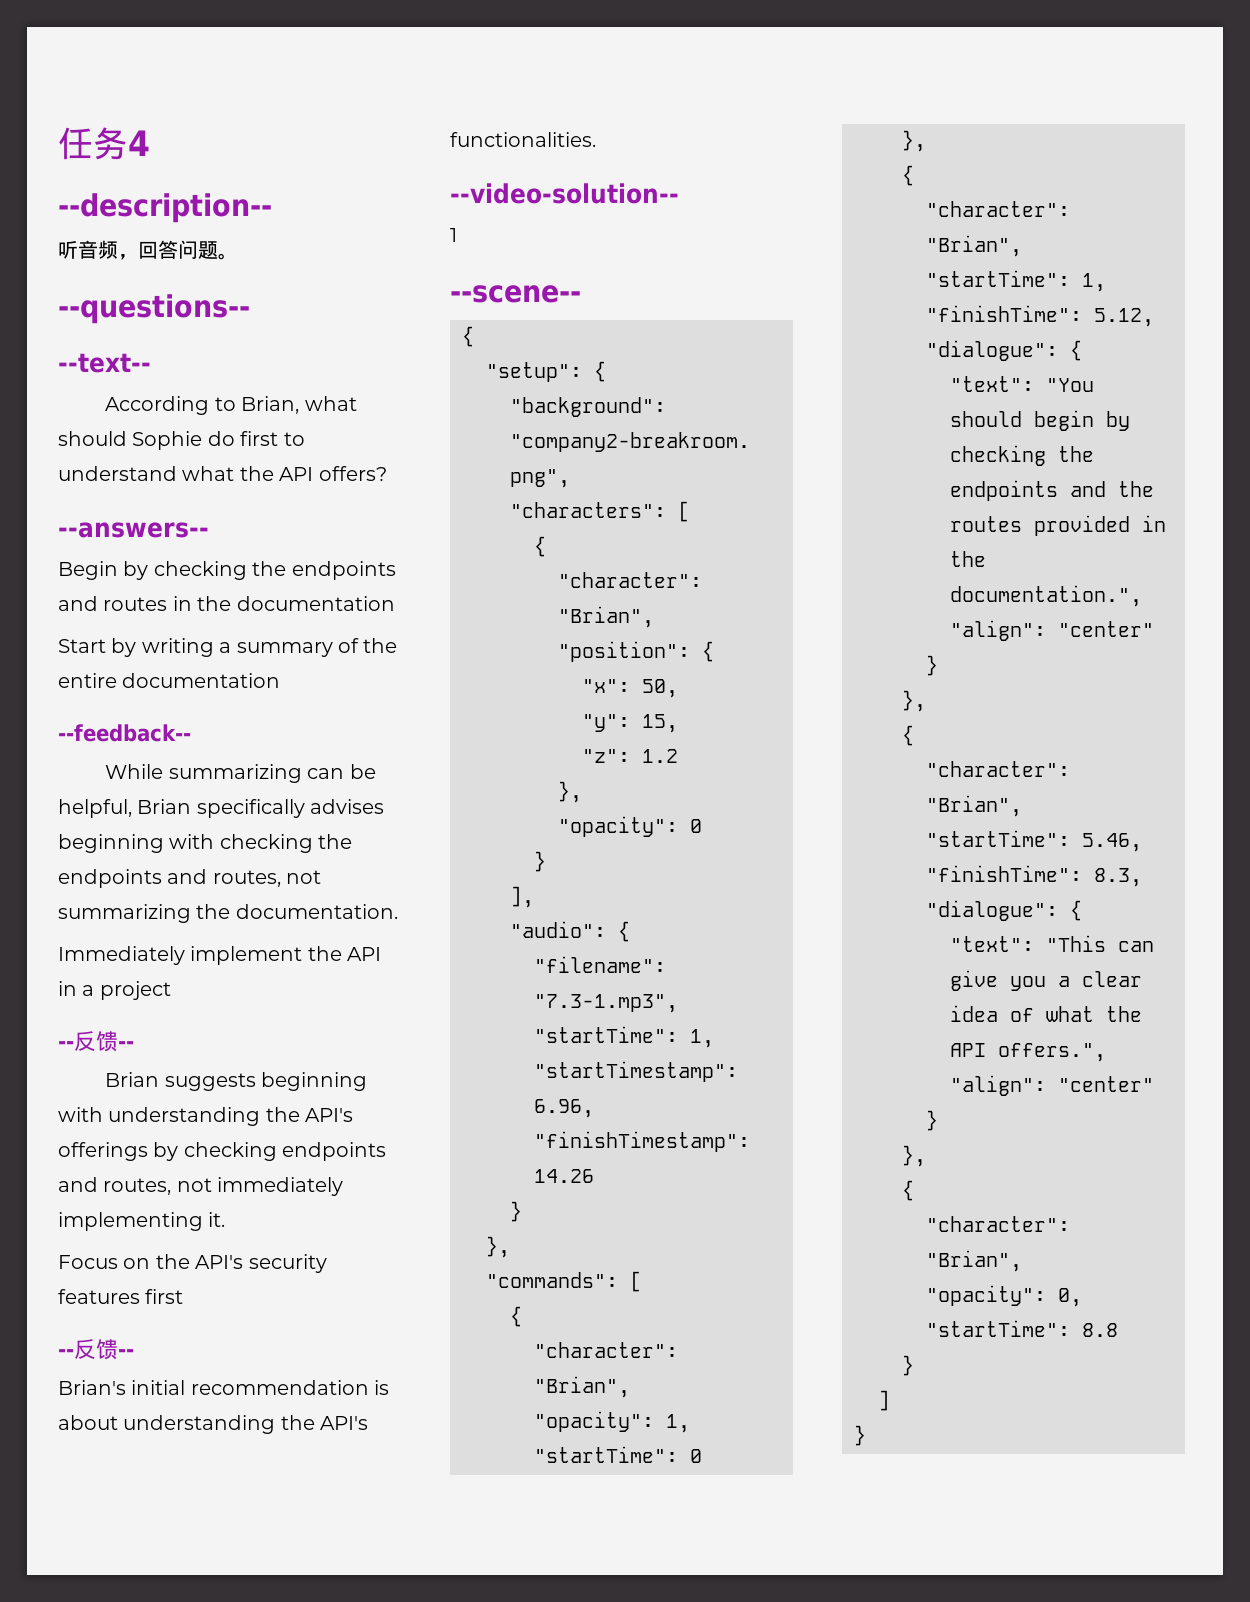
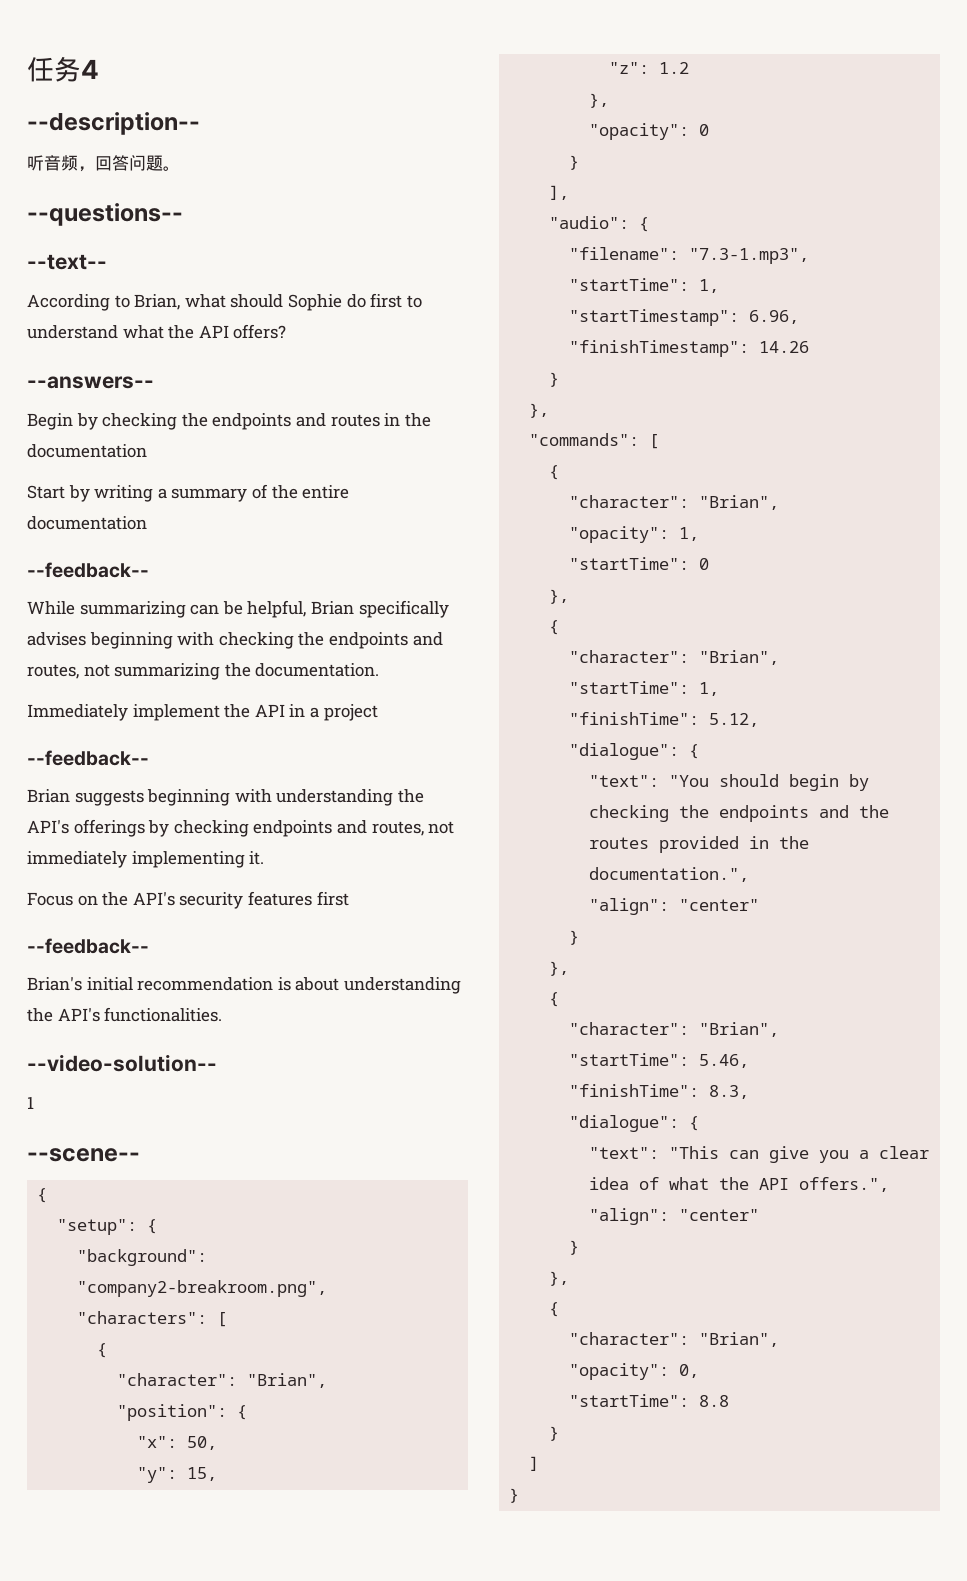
  Immediately implement the API in a project
- --反馈--
+ --feedback--
  Focus on the API's security features first
- --反馈--
+ --feedback--

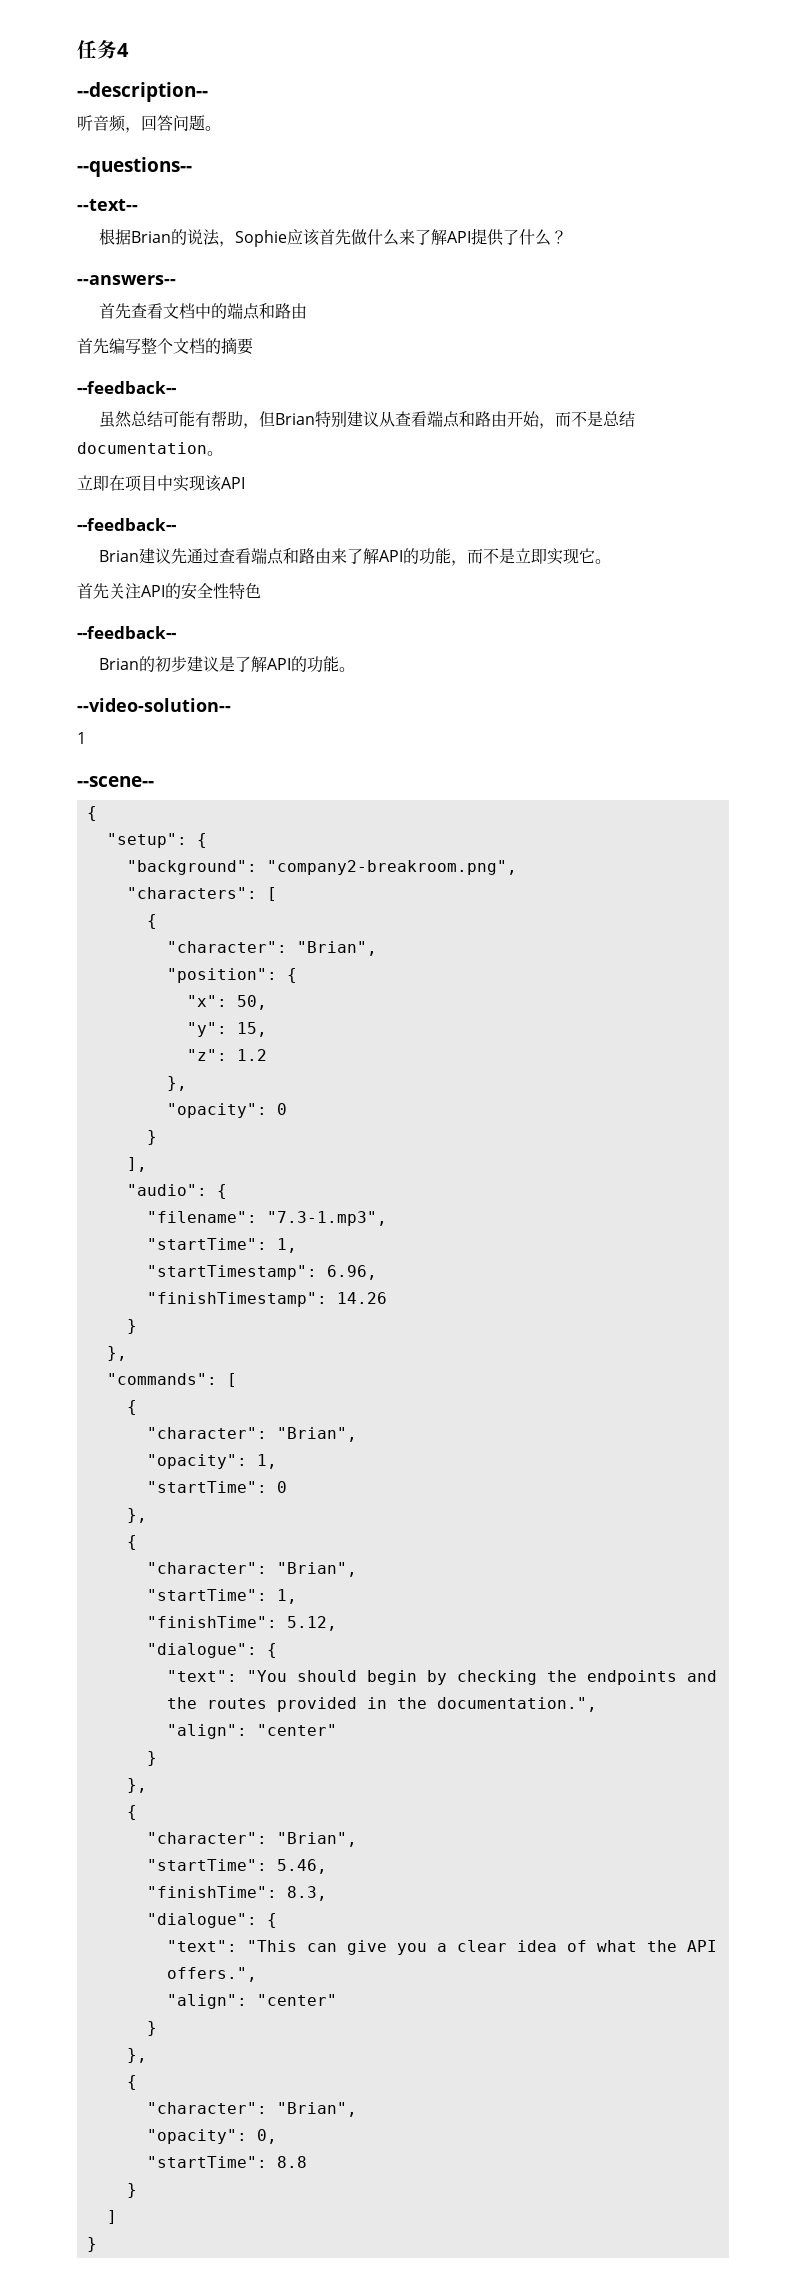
- According to Brian, what should Sophie do first to understand what the API offers?
+ 根据Brian的说法，Sophie应该首先做什么来了解API提供了什么？
  --answers--
- Begin by checking the endpoints and routes in the documentation
- Start by writing a summary of the entire documentation
+ 首先查看文档中的端点和路由
+ 首先编写整个文档的摘要
  --feedback--
- While summarizing can be helpful, Brian specifically advises beginning with checking the endpoints and routes, not summarizing the documentation.
- Immediately implement the API in a project
+ 虽然总结可能有帮助，但Brian特别建议从查看端点和路由开始，而不是总结documentation。
+ 立即在项目中实现该API
  --feedback--
- Brian suggests beginning with understanding the API's offerings by checking endpoints and routes, not immediately implementing it.
- Focus on the API's security features first
+ Brian建议先通过查看端点和路由来了解API的功能，而不是立即实现它。
+ 首先关注API的安全性特色
  --feedback--
- Brian's initial recommendation is about understanding the API's functionalities.
+ Brian的初步建议是了解API的功能。

